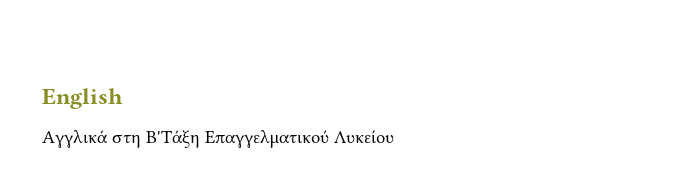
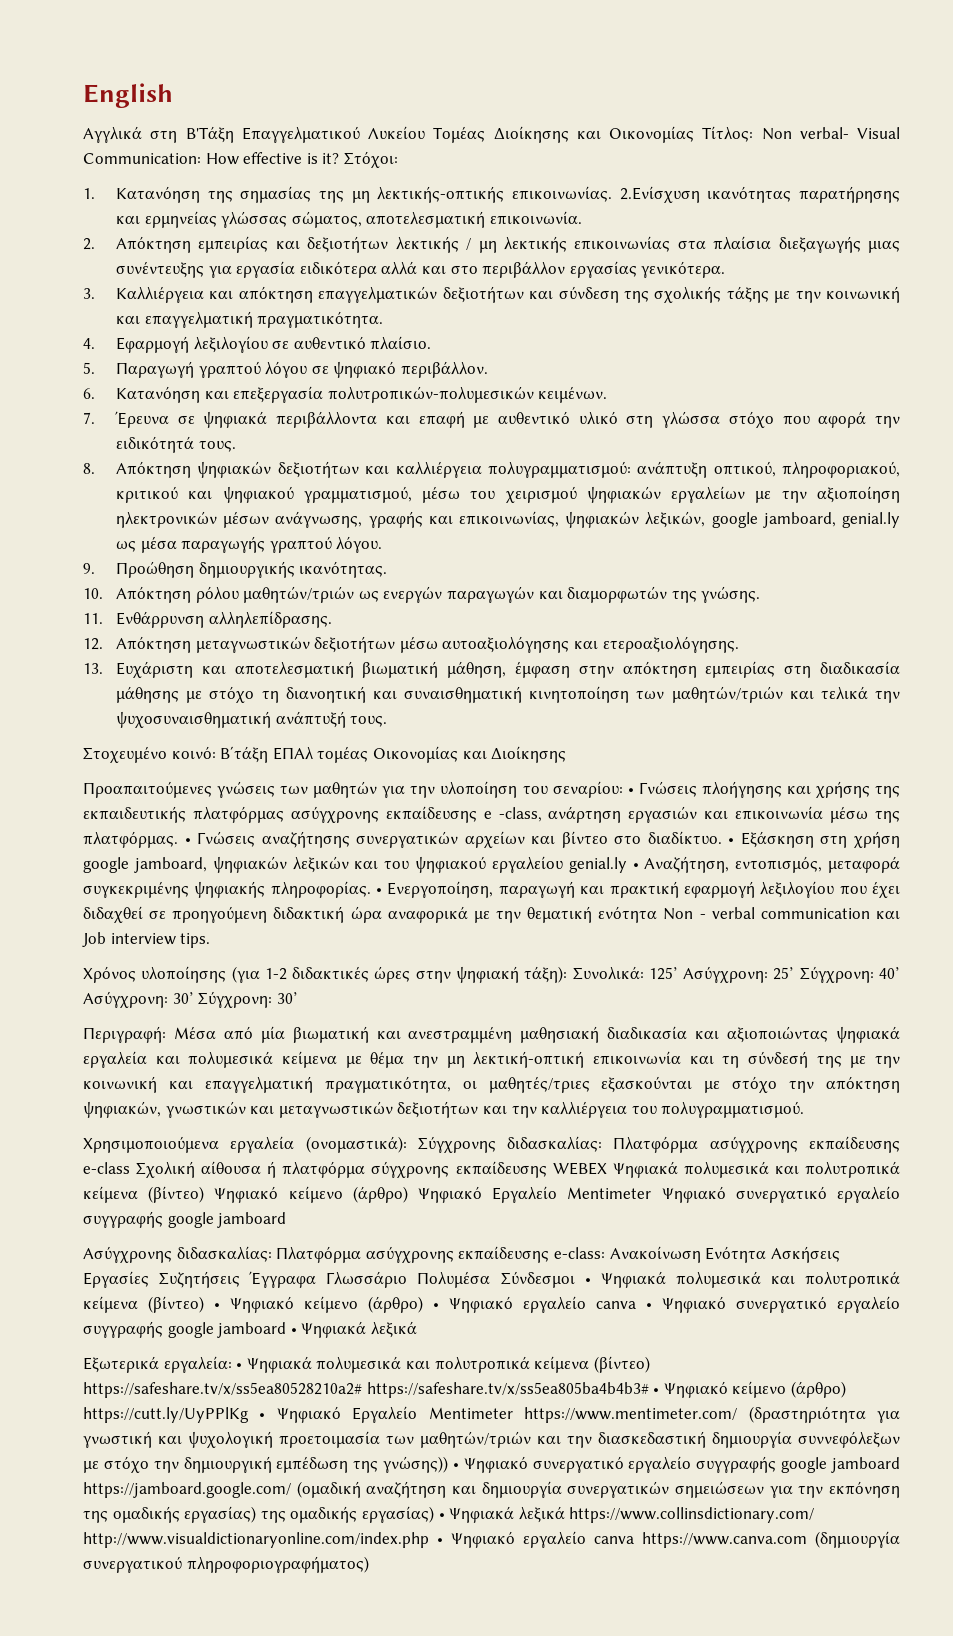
- Αγγλικά στη Β'Τάξη Επαγγελματικού Λυκείου
+ Αγγλικά στη Β'Τάξη Επαγγελματικού Λυκείου Τομέας Διοίκησης και Οικονομίας Τίτλος: Non verbal- Visual Communication: How effective is it? Στόχοι:
+ 1. Κατανόηση της σημασίας της μη λεκτικής-οπτικής επικοινωνίας. 2.Ενίσχυση ικανότητας παρατήρησης και ερμηνείας γλώσσας σώματος, αποτελεσματική επικοινωνία.
+ 2. Απόκτηση εμπειρίας και δεξιοτήτων λεκτικής / μη λεκτικής επικοινωνίας στα πλαίσια διεξαγωγής μιας συνέντευξης για εργασία ειδικότερα αλλά και στο περιβάλλον εργασίας γενικότερα.
+ 3. Καλλιέργεια και απόκτηση επαγγελματικών δεξιοτήτων και σύνδεση της σχολικής τάξης με την κοινωνική και επαγγελματική πραγματικότητα.
+ 4. Εφαρμογή λεξιλογίου σε αυθεντικό πλαίσιο.
+ 5. Παραγωγή γραπτού λόγου σε ψηφιακό περιβάλλον.
+ 6. Κατανόηση και επεξεργασία πολυτροπικών-πολυμεσικών κειμένων.
+ 7. Έρευνα σε ψηφιακά περιβάλλοντα και επαφή με αυθεντικό υλικό στη γλώσσα στόχο που αφορά την ειδικότητά τους.
+ 8. Απόκτηση ψηφιακών δεξιοτήτων και καλλιέργεια πολυγραμματισμού: ανάπτυξη οπτικού, πληροφοριακού, κριτικού και ψηφιακού γραμματισμού, μέσω του χειρισμού ψηφιακών εργαλείων με την αξιοποίηση ηλεκτρονικών μέσων ανάγνωσης, γραφής και επικοινωνίας, ψηφιακών λεξικών, google jamboard, genial.ly ως μέσα παραγωγής γραπτού λόγου.
+ 9. Προώθηση δημιουργικής ικανότητας.
+ 10. Απόκτηση ρόλου μαθητών/τριών ως ενεργών παραγωγών και διαμορφωτών της γνώσης.
+ 11. Ενθάρρυνση αλληλεπίδρασης.
+ 12. Απόκτηση μεταγνωστικών δεξιοτήτων μέσω αυτοαξιολόγησης και ετεροαξιολόγησης.
+ 13. Ευχάριστη και αποτελεσματική βιωματική μάθηση, έμφαση στην απόκτηση εμπειρίας στη διαδικασία μάθησης με στόχο τη διανοητική και συναισθηματική κινητοποίηση των μαθητών/τριών και τελικά την ψυχοσυναισθηματική ανάπτυξή τους.
+ Στοχευμένο κοινό: Β΄τάξη ΕΠΑλ τομέας Οικονομίας και Διοίκησης
+ Προαπαιτούμενες γνώσεις των μαθητών για την υλοποίηση του σεναρίου: • Γνώσεις πλοήγησης και χρήσης της εκπαιδευτικής πλατφόρμας ασύγχρονης εκπαίδευσης e -class, ανάρτηση εργασιών και επικοινωνία μέσω της πλατφόρμας. • Γνώσεις αναζήτησης συνεργατικών αρχείων και βίντεο στο διαδίκτυο. • Εξάσκηση στη χρήση google jamboard, ψηφιακών λεξικών και του ψηφιακού εργαλείου genial.ly • Αναζήτηση, εντοπισμός, μεταφορά συγκεκριμένης ψηφιακής πληροφορίας. • Ενεργοποίηση, παραγωγή και πρακτική εφαρμογή λεξιλογίου που έχει διδαχθεί σε προηγούμενη διδακτική ώρα αναφορικά με την θεματική ενότητα Non - verbal communication και Job interview tips.
+ Χρόνος υλοποίησης (για 1-2 διδακτικές ώρες στην ψηφιακή τάξη): Συνολικά: 125’ Ασύγχρονη: 25’ Σύγχρονη: 40’ Ασύγχρονη: 30’ Σύγχρονη: 30’
+ Περιγραφή: Μέσα από μία βιωματική και ανεστραμμένη μαθησιακή διαδικασία και αξιοποιώντας ψηφιακά εργαλεία και πολυμεσικά κείμενα με θέμα την μη λεκτική-οπτική επικοινωνία και τη σύνδεσή της με την κοινωνική και επαγγελματική πραγματικότητα, οι μαθητές/τριες εξασκούνται με στόχο την απόκτηση ψηφιακών, γνωστικών και μεταγνωστικών δεξιοτήτων και την καλλιέργεια του πολυγραμματισμού.
+ Χρησιμοποιούμενα εργαλεία (ονομαστικά): Σύγχρονης διδασκαλίας: Πλατφόρμα ασύγχρονης εκπαίδευσης e-class Σχολική αίθουσα ή πλατφόρμα σύγχρονης εκπαίδευσης WEBEX Ψηφιακά πολυμεσικά και πολυτροπικά κείμενα (βίντεο) Ψηφιακό κείμενο (άρθρο) Ψηφιακό Εργαλείο Mentimeter Ψηφιακό συνεργατικό εργαλείο συγγραφής google jamboard
+ Ασύγχρονης διδασκαλίας: Πλατφόρμα ασύγχρονης εκπαίδευσης e-class: Ανακοίνωση Ενότητα Ασκήσεις Εργασίες Συζητήσεις Έγγραφα Γλωσσάριο Πολυμέσα Σύνδεσμοι • Ψηφιακά πολυμεσικά και πολυτροπικά κείμενα (βίντεο) • Ψηφιακό κείμενο (άρθρο) • Ψηφιακό εργαλείο canva • Ψηφιακό συνεργατικό εργαλείο συγγραφής google jamboard • Ψηφιακά λεξικά
+ Εξωτερικά εργαλεία: • Ψηφιακά πολυμεσικά και πολυτροπικά κείμενα (βίντεο) https://safeshare.tv/x/ss5ea80528210a2# https://safeshare.tv/x/ss5ea805ba4b4b3# • Ψηφιακό κείμενο (άρθρο) https://cutt.ly/UyPPlKg • Ψηφιακό Εργαλείο Mentimeter https://www.mentimeter.com/ (δραστηριότητα για γνωστική και ψυχολογική προετοιμασία των μαθητών/τριών και την διασκεδαστική δημιουργία συννεφόλεξων με στόχο την δημιουργική εμπέδωση της γνώσης)) • Ψηφιακό συνεργατικό εργαλείο συγγραφής google jamboard https://jamboard.google.com/ (ομαδική αναζήτηση και δημιουργία συνεργατικών σημειώσεων για την εκπόνηση της ομαδικής εργασίας) της ομαδικής εργασίας) • Ψηφιακά λεξικά https://www.collinsdictionary.com/ http://www.visualdictionaryonline.com/index.php • Ψηφιακό εργαλείο canva https://www.canva.com (δημιουργία συνεργατικού πληροφοριογραφήματος)

